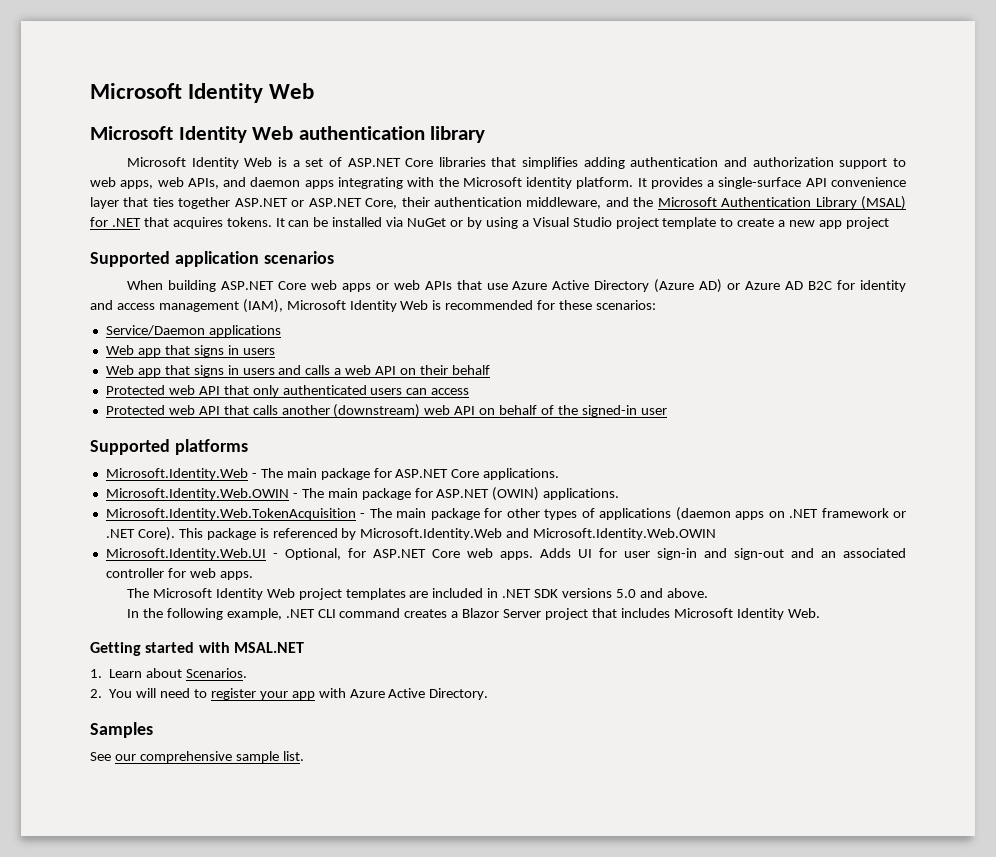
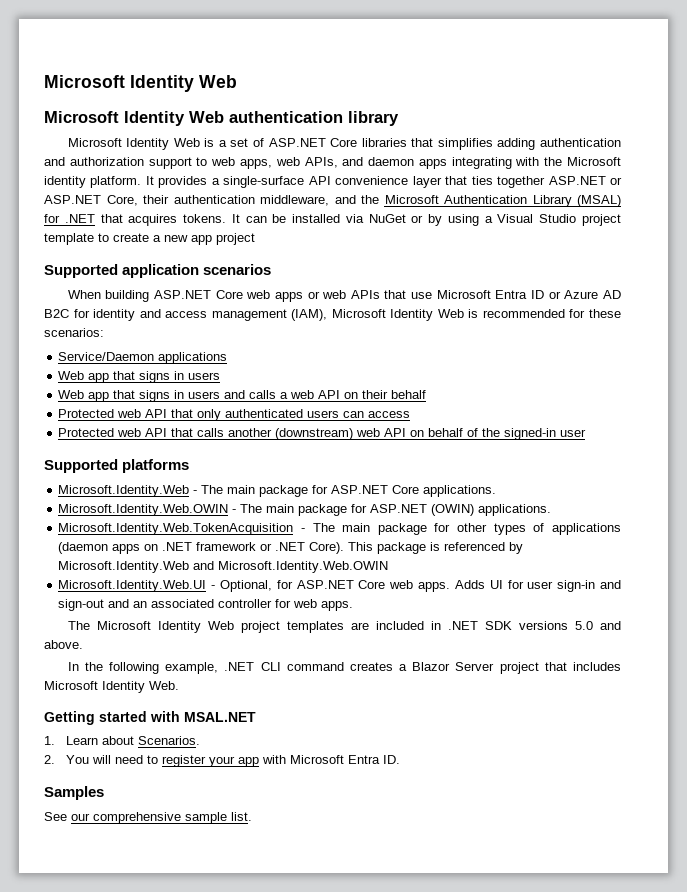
- When building ASP.NET Core web apps or web APIs that use Azure Active Directory (Azure AD) or Azure AD B2C for identity and access management (IAM), Microsoft Identity Web is recommended for these scenarios:
+ When building ASP.NET Core web apps or web APIs that use Microsoft Entra ID or Azure AD B2C for identity and access management (IAM), Microsoft Identity Web is recommended for these scenarios:
- 2. You will need to register your app with Azure Active Directory.
+ 2. You will need to register your app with Microsoft Entra ID.

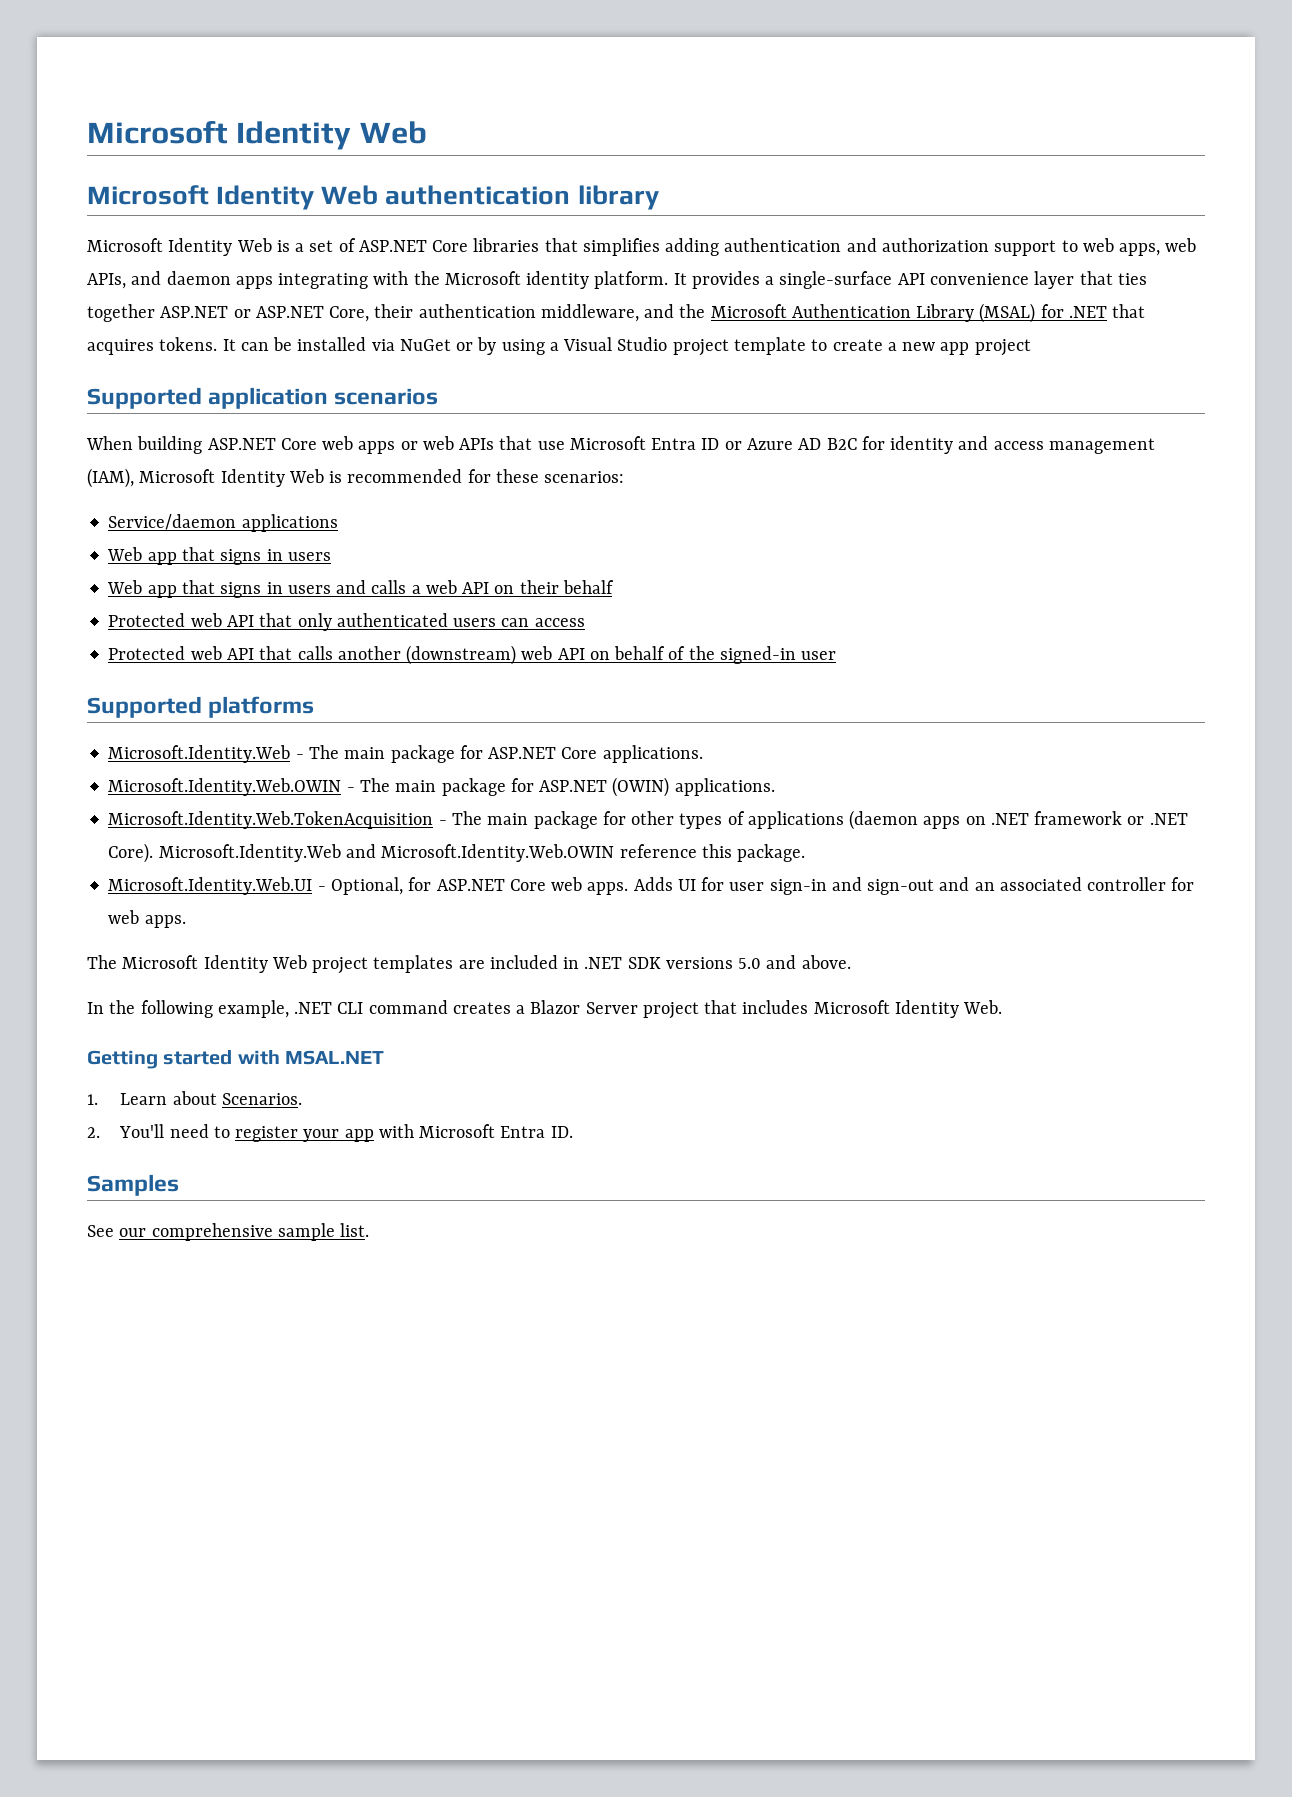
- Service/Daemon applications
+ Service/daemon applications
- This package is referenced by Microsoft.Identity.Web and Microsoft.Identity.Web.OWIN
+ Microsoft.Identity.Web and Microsoft.Identity.Web.OWIN reference this package.
- 2. You will need to register your app with Microsoft Entra ID.
+ 2. You'll need to register your app with Microsoft Entra ID.

